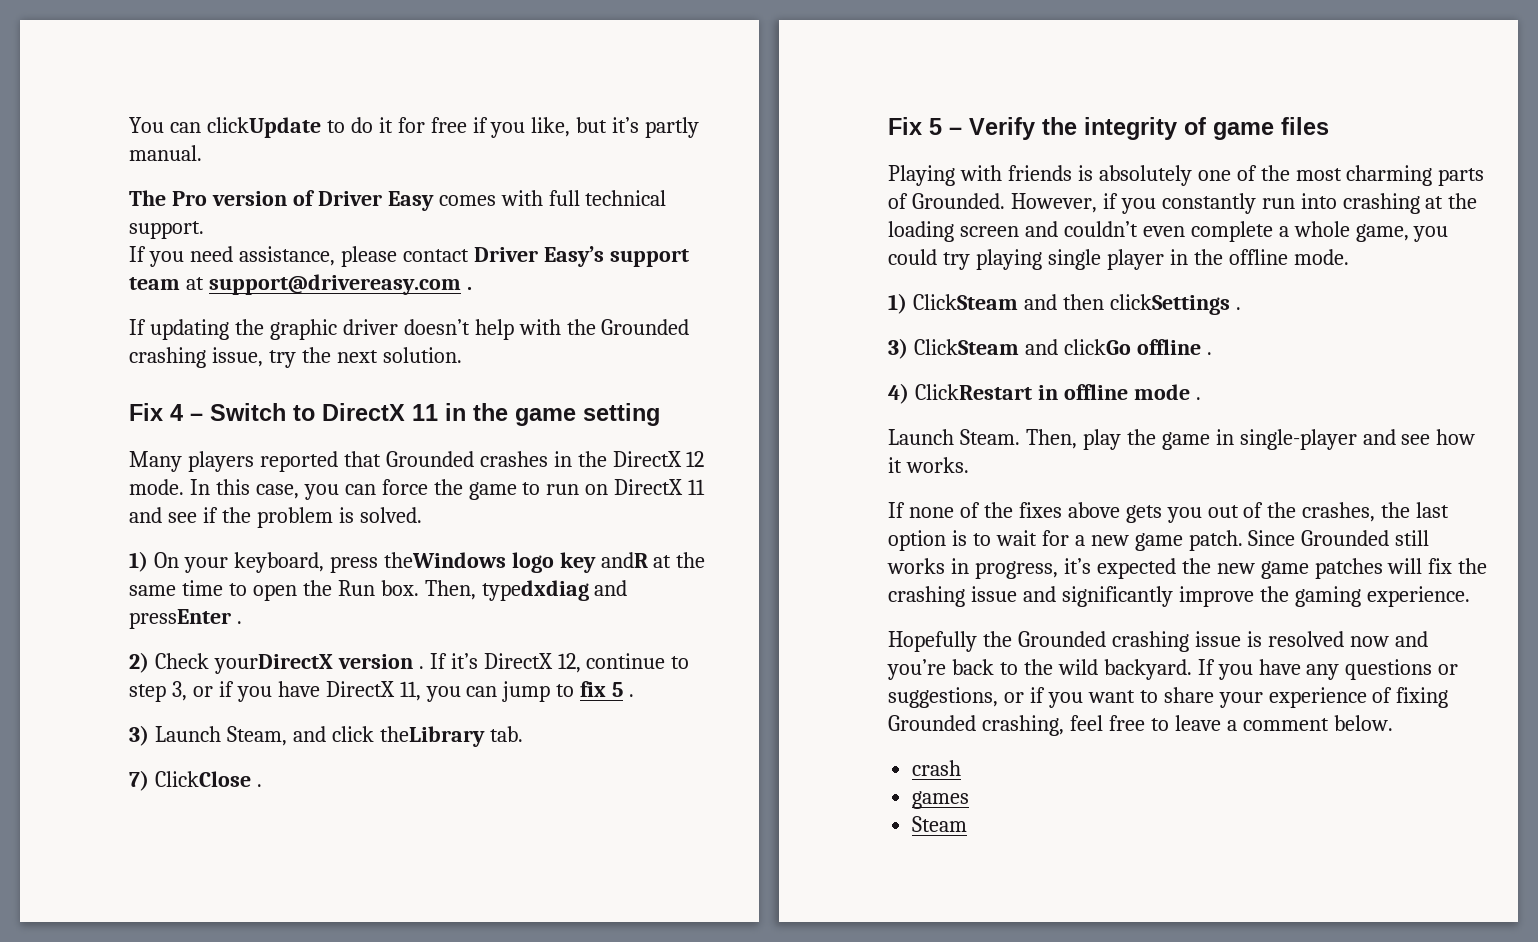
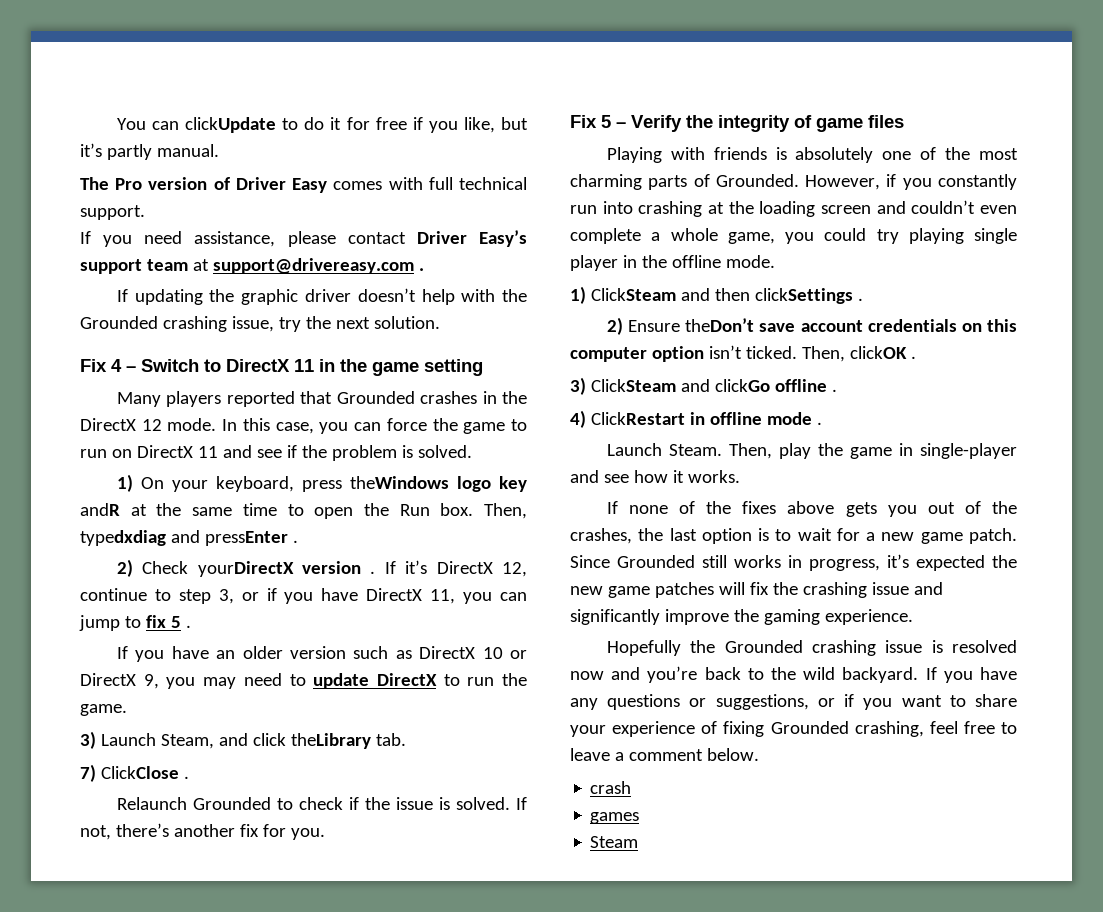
+ If you have an older version such as DirectX 10 or DirectX 9, you may need to update DirectX to run the game.
+ Relaunch Grounded to check if the issue is solved. If not, there’s another fix for you.
+ 2) Ensure theDon’t save account credentials on this computer option isn’t ticked. Then, clickOK .

